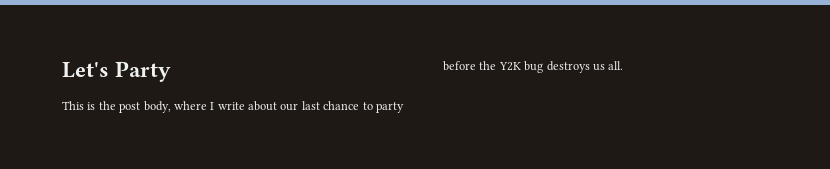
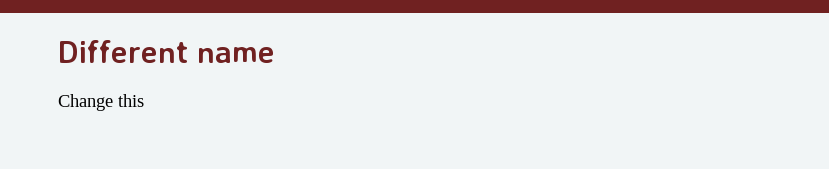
- Let's Party
- This is the post body, where I write about our last chance to party before the Y2K bug destroys us all.
+ Different name
+ Change this

